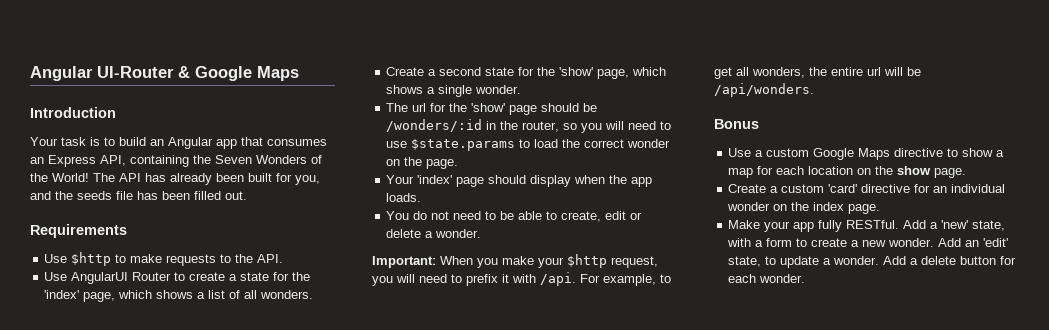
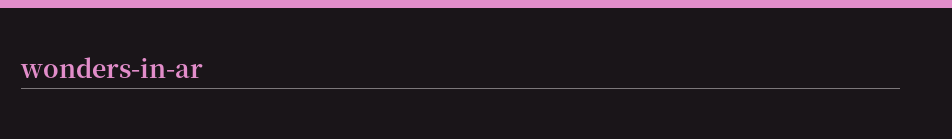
- Angular UI-Router & Google Maps
- Introduction
- Your task is to build an Angular app that consumes an Express API, containing the Seven Wonders of the World! The API has already been built for you, and the seeds file has been filled out.
- Requirements
- Use $http to make requests to the API.
- Use AngularUI Router to create a state for the 'index' page, which shows a list of all wonders.
- Create a second state for the 'show' page, which shows a single wonder.
- The url for the 'show' page should be /wonders/:id in the router, so you will need to use $state.params to load the correct wonder on the page.
- Your 'index' page should display when the app loads.
- You do not need to be able to create, edit or delete a wonder.
- Important: When you make your $http request, you will need to prefix it with /api. For example, to get all wonders, the entire url will be /api/wonders.
- Bonus
- Use a custom Google Maps directive to show a map for each location on the show page.
- Create a custom 'card' directive for an individual wonder on the index page.
- Make your app fully RESTful. Add a 'new' state, with a form to create a new wonder. Add an 'edit' state, to update a wonder. Add a delete button for each wonder.
+ wonders-in-ar

